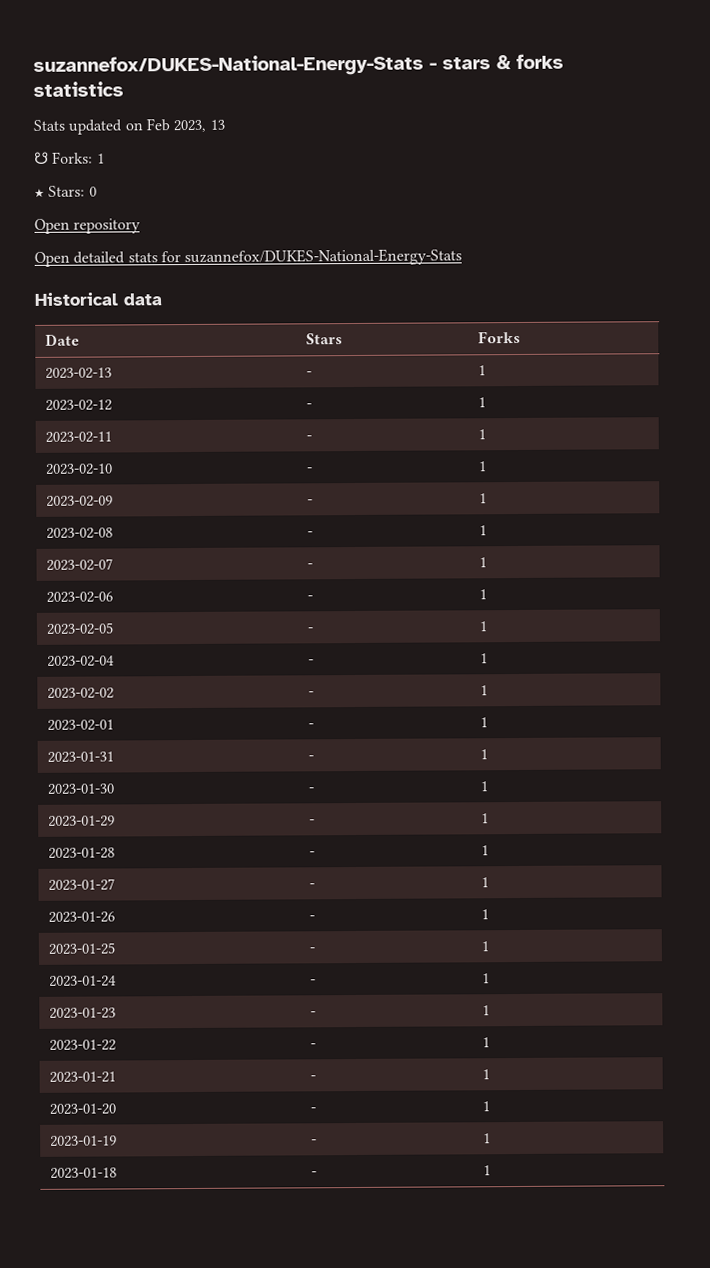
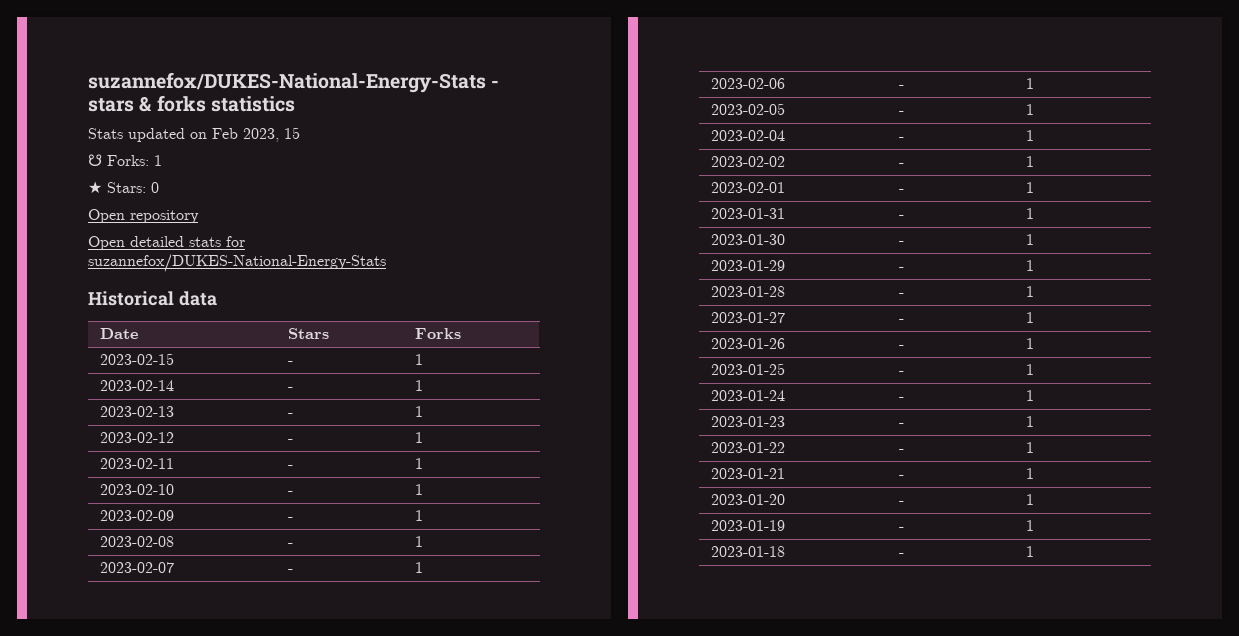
- Stats updated on Feb 2023, 13
+ Stats updated on Feb 2023, 15
+ 2023-02-15 | - | 1
+ 2023-02-14 | - | 1

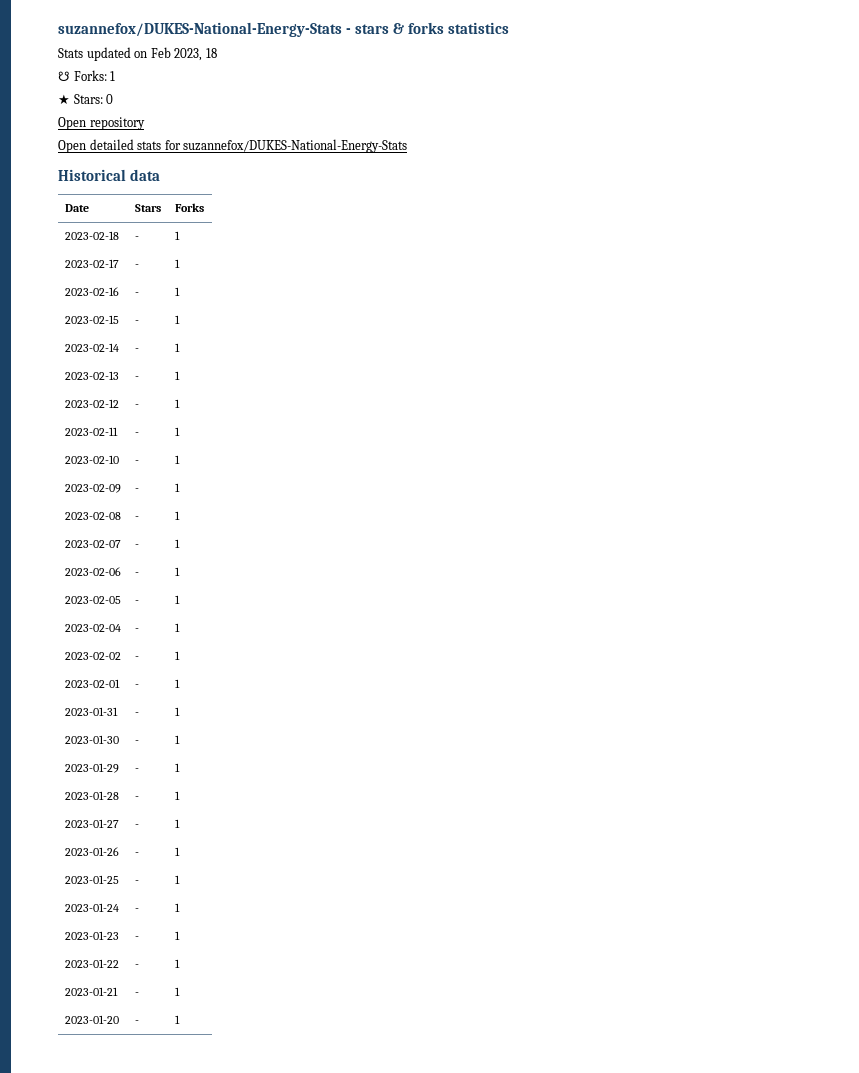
- Stats updated on Feb 2023, 15
+ Stats updated on Feb 2023, 18
+ 2023-02-18 | - | 1
+ 2023-02-17 | - | 1
+ 2023-02-16 | - | 1
- 2023-01-19 | - | 1
- 2023-01-18 | - | 1

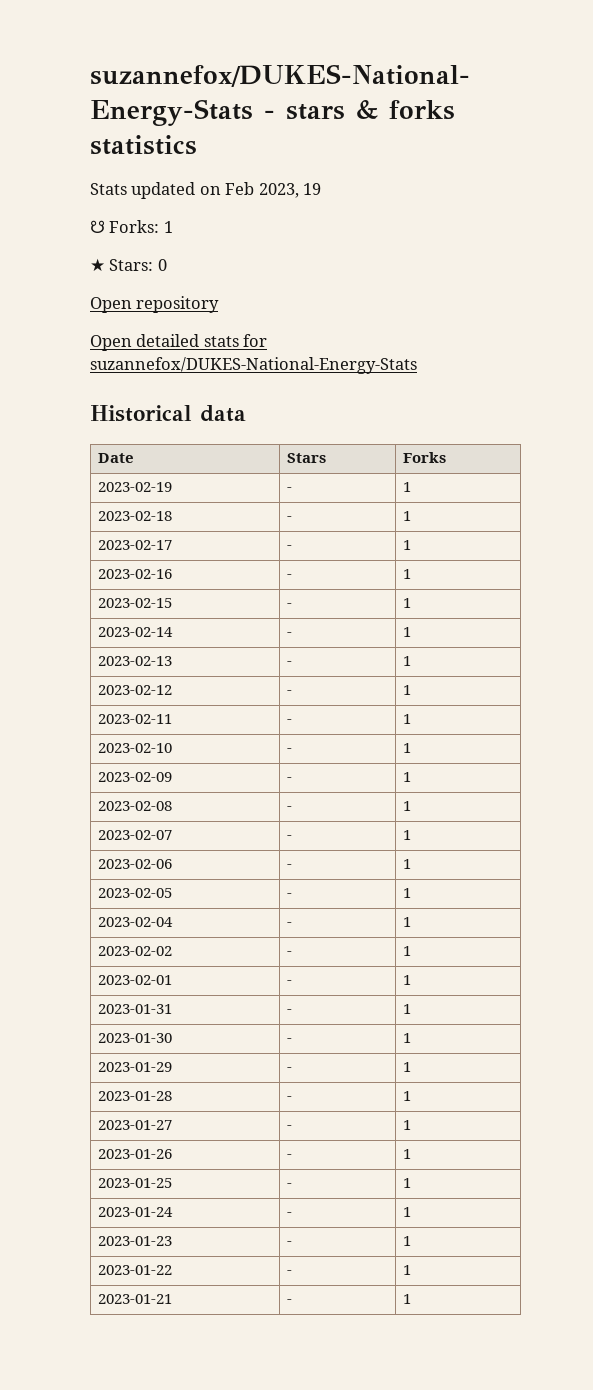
- Stats updated on Feb 2023, 18
+ Stats updated on Feb 2023, 19
+ 2023-02-19 | - | 1
- 2023-01-20 | - | 1

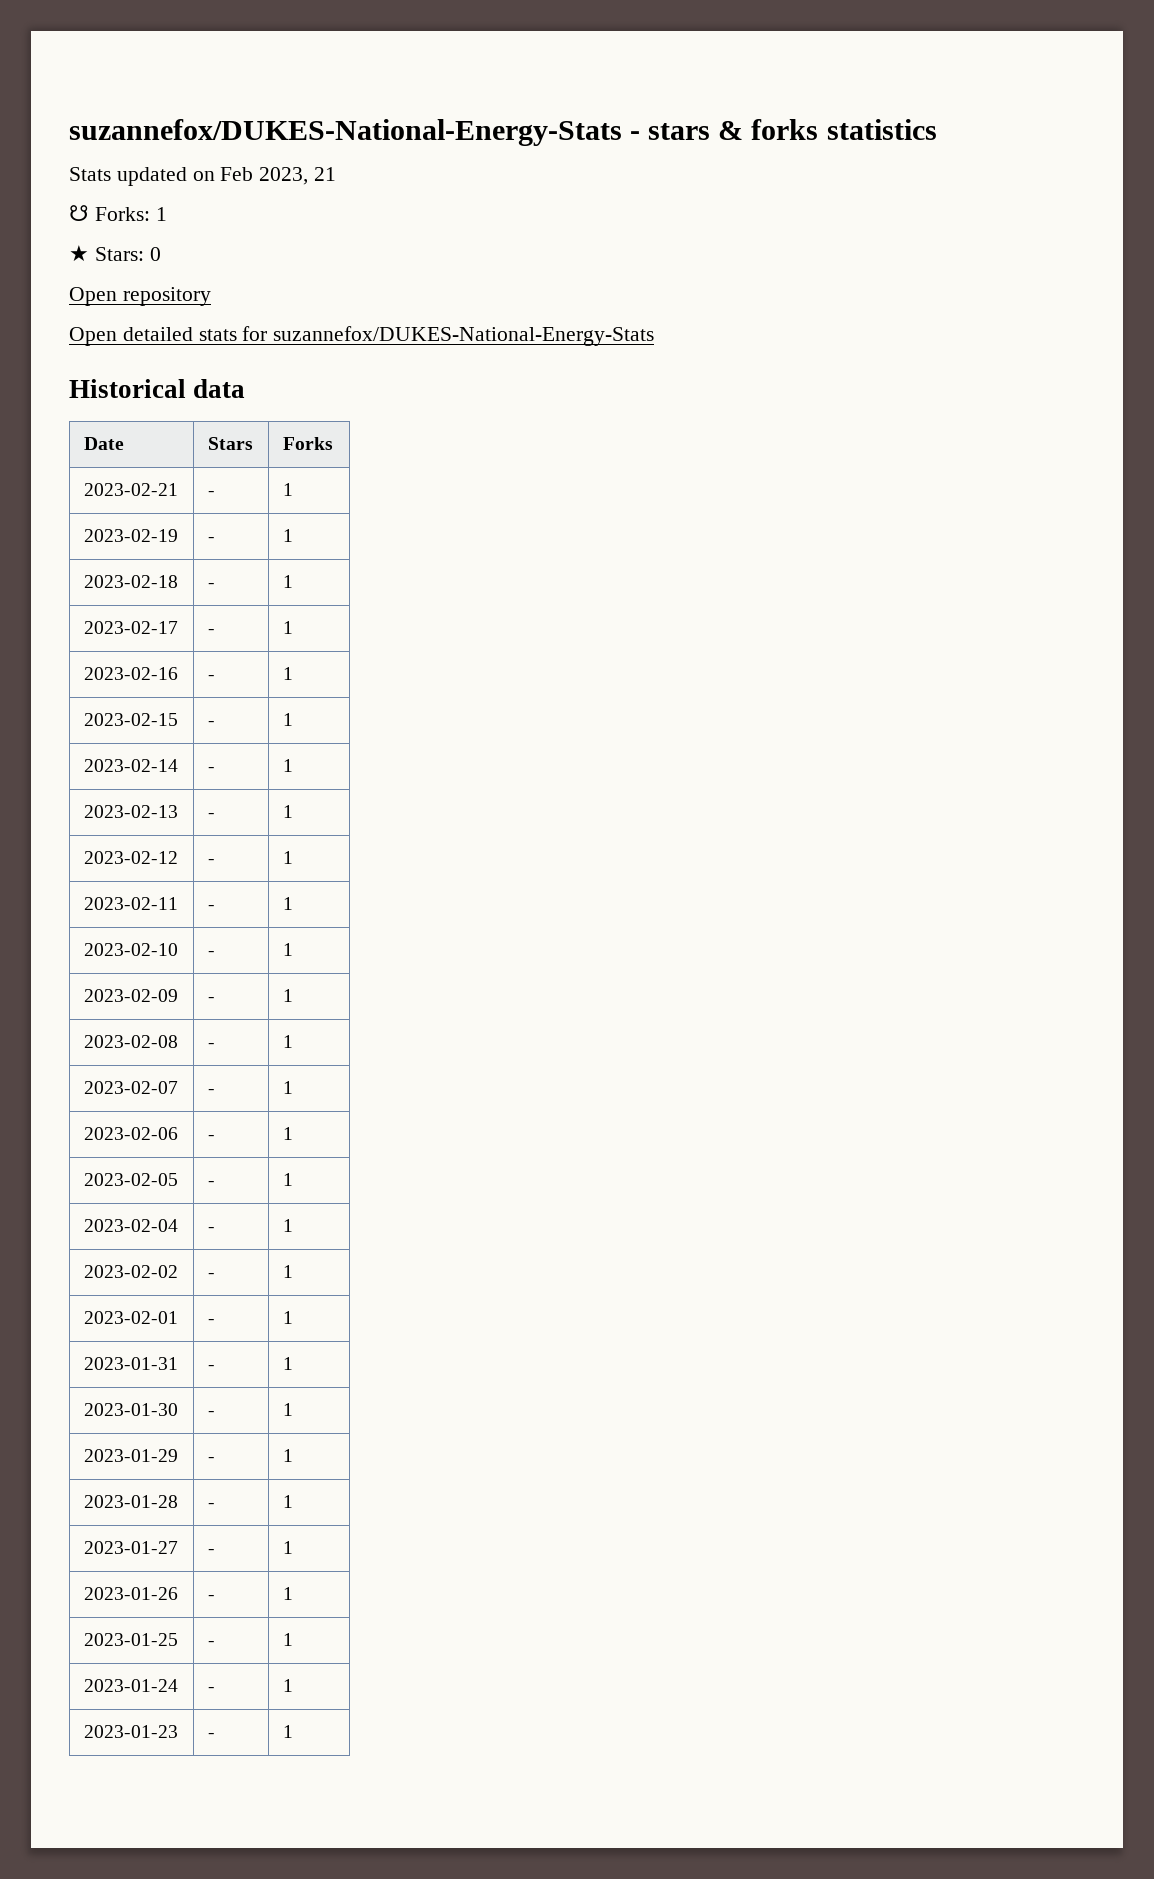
- Stats updated on Feb 2023, 19
+ Stats updated on Feb 2023, 21
+ 2023-02-21 | - | 1
- 2023-01-22 | - | 1
- 2023-01-21 | - | 1

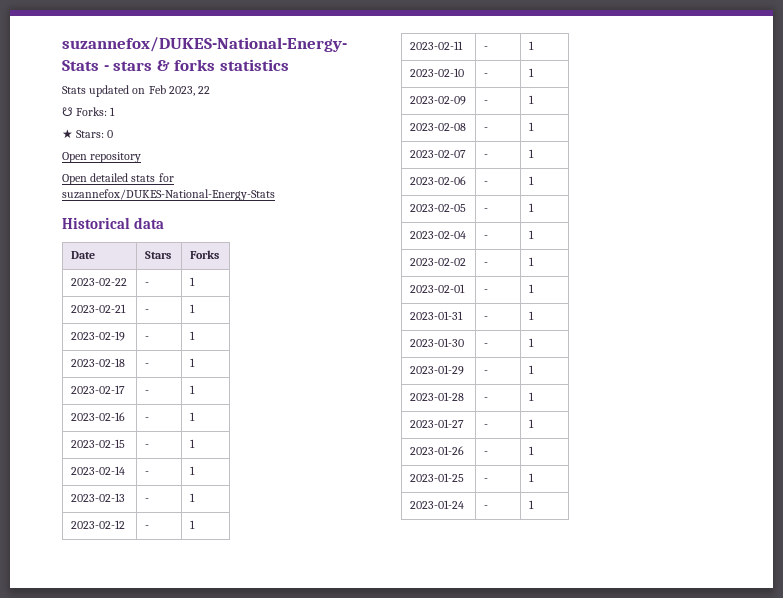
- Stats updated on Feb 2023, 21
+ Stats updated on Feb 2023, 22
+ 2023-02-22 | - | 1
- 2023-01-23 | - | 1

